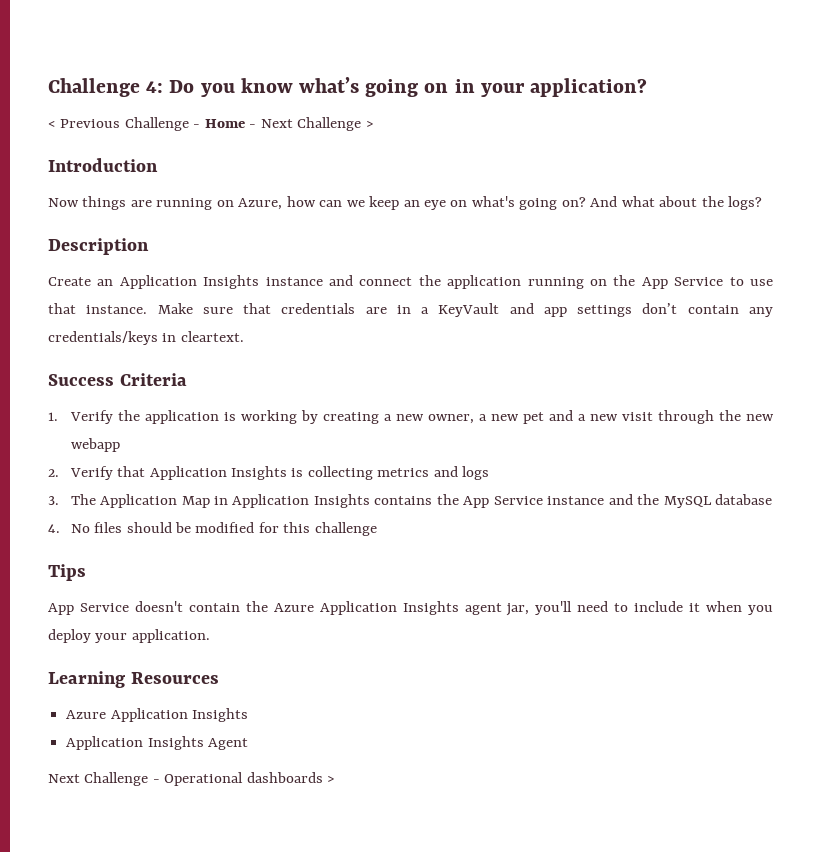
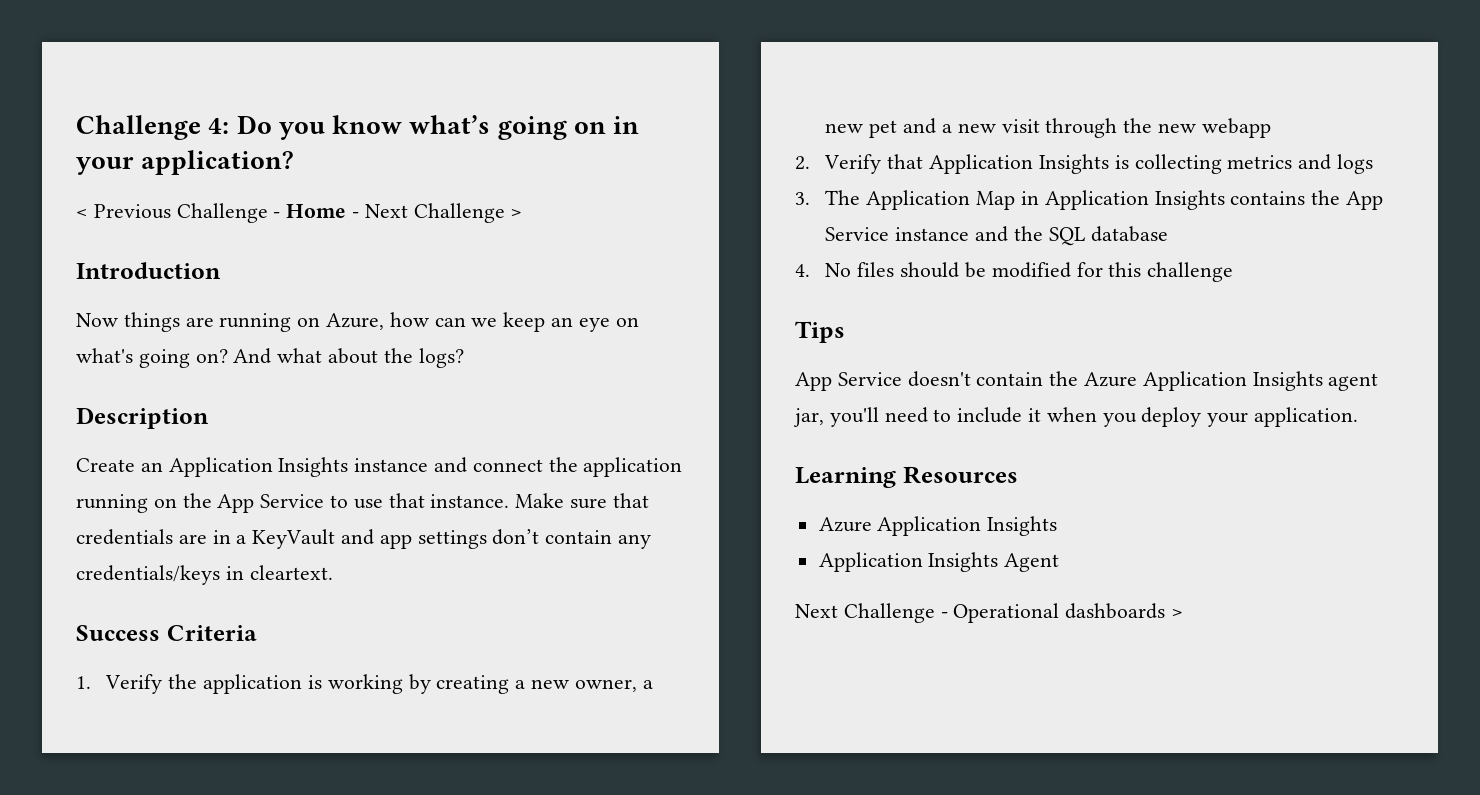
- 3. The Application Map in Application Insights contains the App Service instance and the MySQL database
+ 3. The Application Map in Application Insights contains the App Service instance and the SQL database

